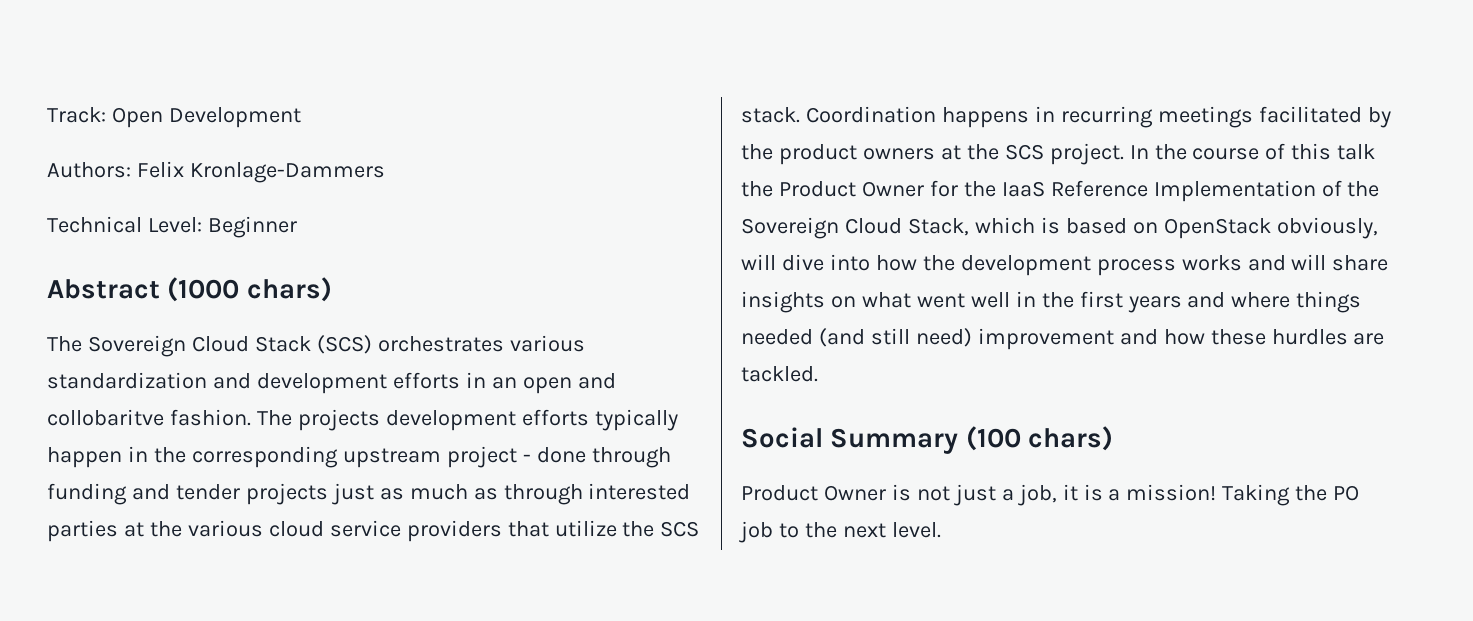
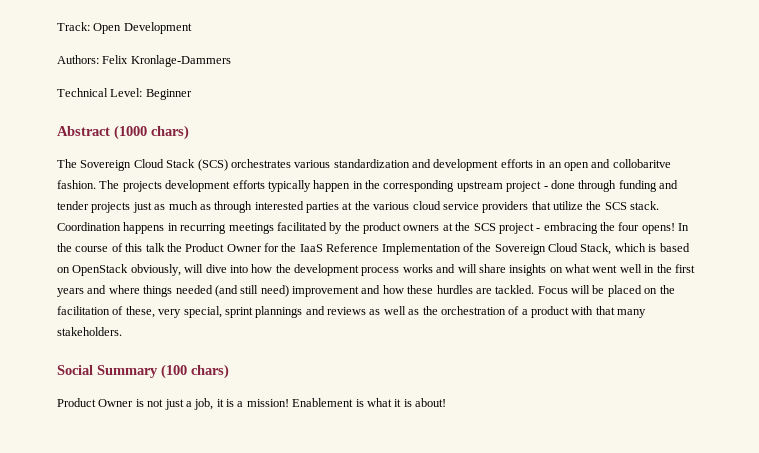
- Coordination happens in recurring meetings facilitated by the product owners at the SCS project.
+ Coordination happens in recurring meetings facilitated by the product owners at the SCS project - embracing the four opens!
+ Focus will be placed on the facilitation of these, very special, sprint plannings and reviews as well as the orchestration of a product with that many stakeholders.
- Taking the PO job to the next level.
+ Enablement is what it is about!

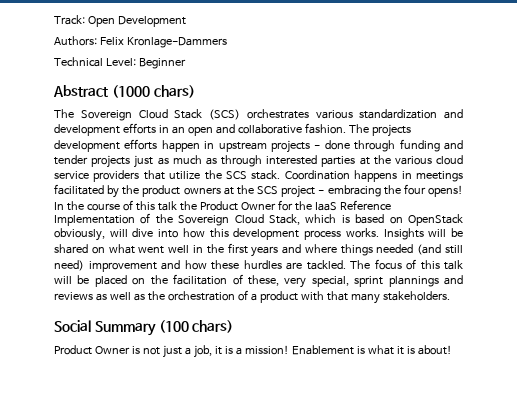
- The Sovereign Cloud Stack (SCS) orchestrates various standardization and development efforts in an open and collobaritve fashion.
+ The Sovereign Cloud Stack (SCS) orchestrates various standardization and development efforts in an open and collaborative fashion.
- The projects development efforts typically happen in the corresponding upstream project - done through funding and tender projects just as much as through interested parties at the various cloud service providers that utilize the SCS stack.
+ The projects development efforts happen in upstream projects - done through funding and tender projects just as much as through interested parties at the various cloud service providers that utilize the SCS stack.
- Coordination happens in recurring meetings facilitated by the product owners at the SCS project - embracing the four opens!
+ Coordination happens in meetings facilitated by the product owners at the SCS project - embracing the four opens!
- In the course of this talk the Product Owner for the IaaS Reference Implementation of the Sovereign Cloud Stack, which is based on OpenStack obviously, will dive into how the development process works and will share insights on what went well in the first years and where things needed (and still need) improvement and how these hurdles are tackled.
+ In the course of this talk the Product Owner for the IaaS Reference Implementation of the Sovereign Cloud Stack, which is based on OpenStack obviously, will dive into how this development process works. Insights will be shared on what went well in the first years and where things needed (and still need) improvement and how these hurdles are tackled.
- Focus will be placed on the facilitation of these, very special, sprint plannings and reviews as well as the orchestration of a product with that many stakeholders.
+ The focus of this talk will be placed on the facilitation of these, very special, sprint plannings and reviews as well as the orchestration of a product with that many stakeholders.

